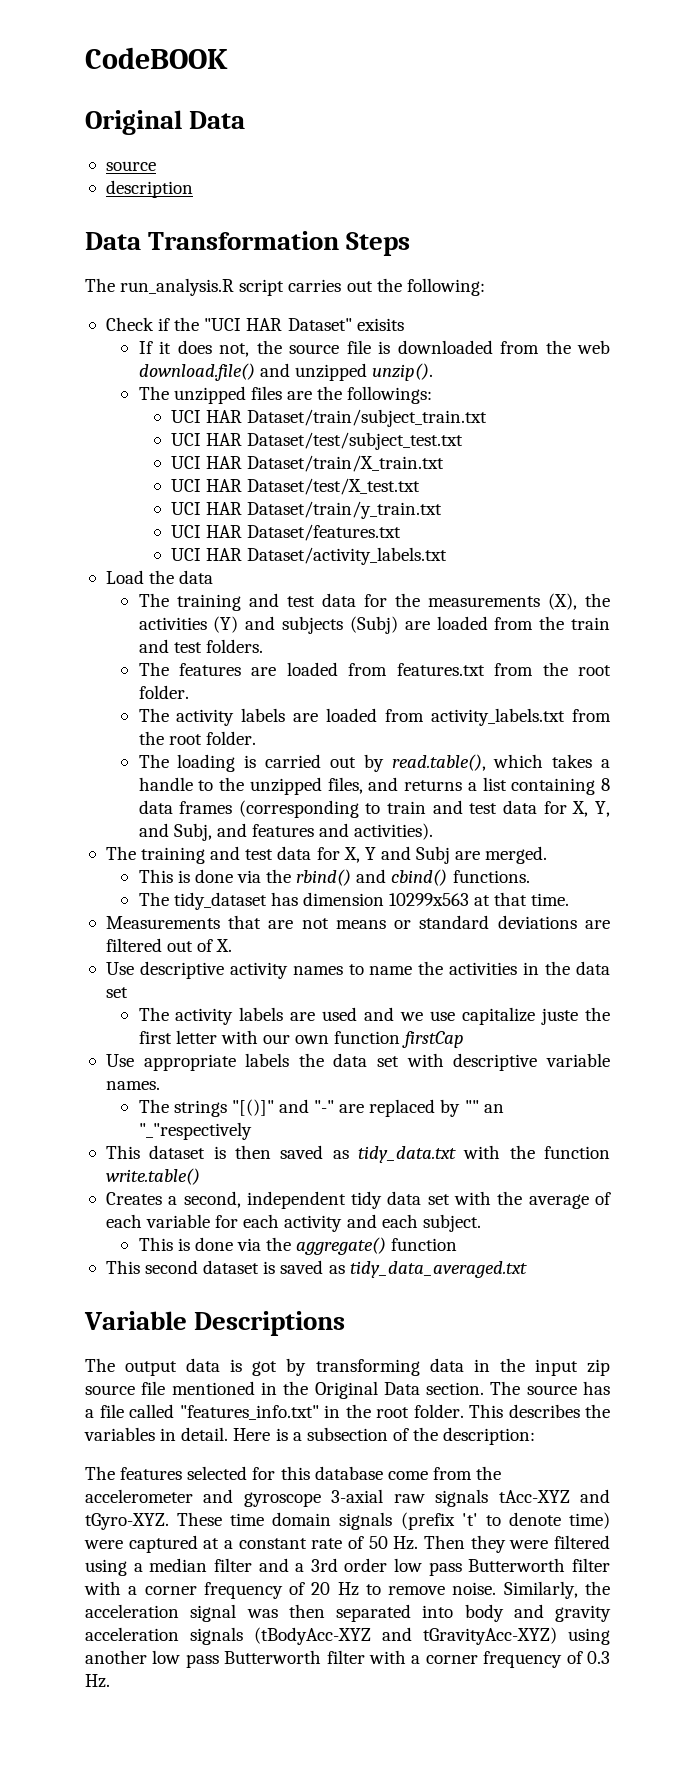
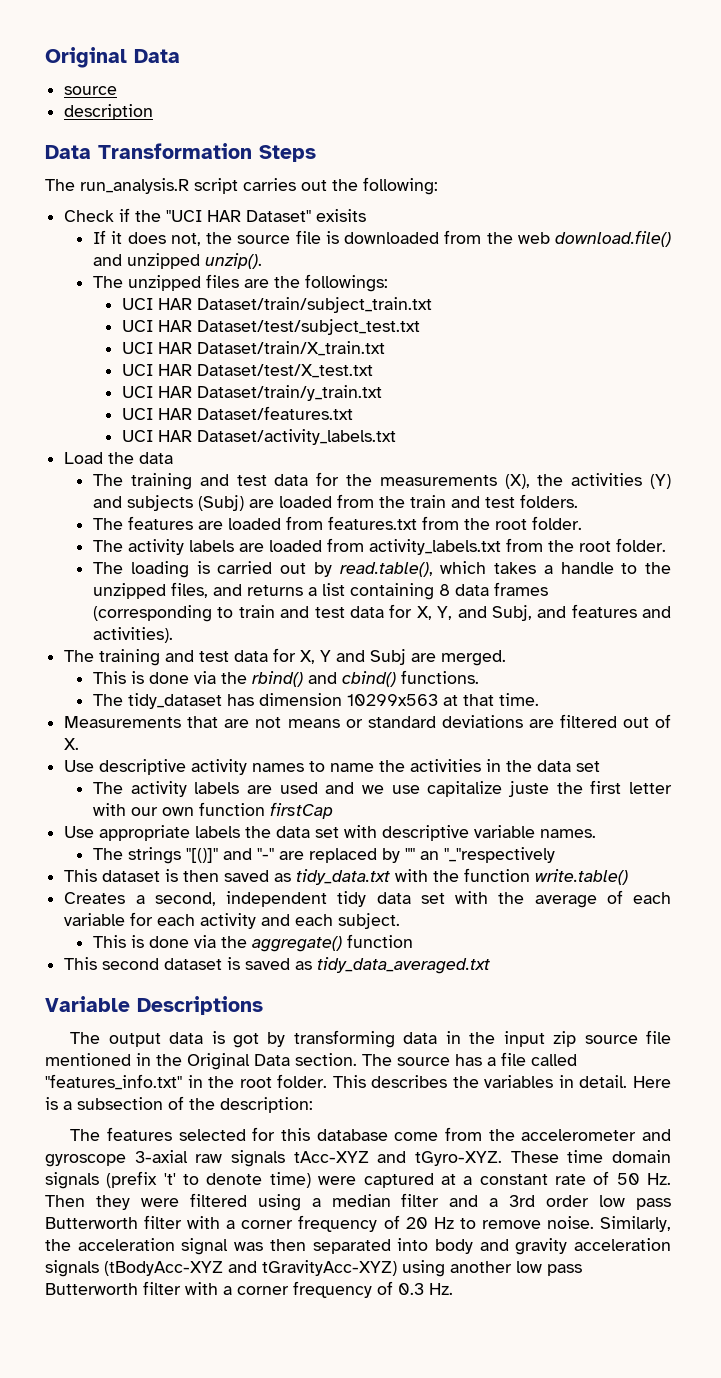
- CodeBOOK

